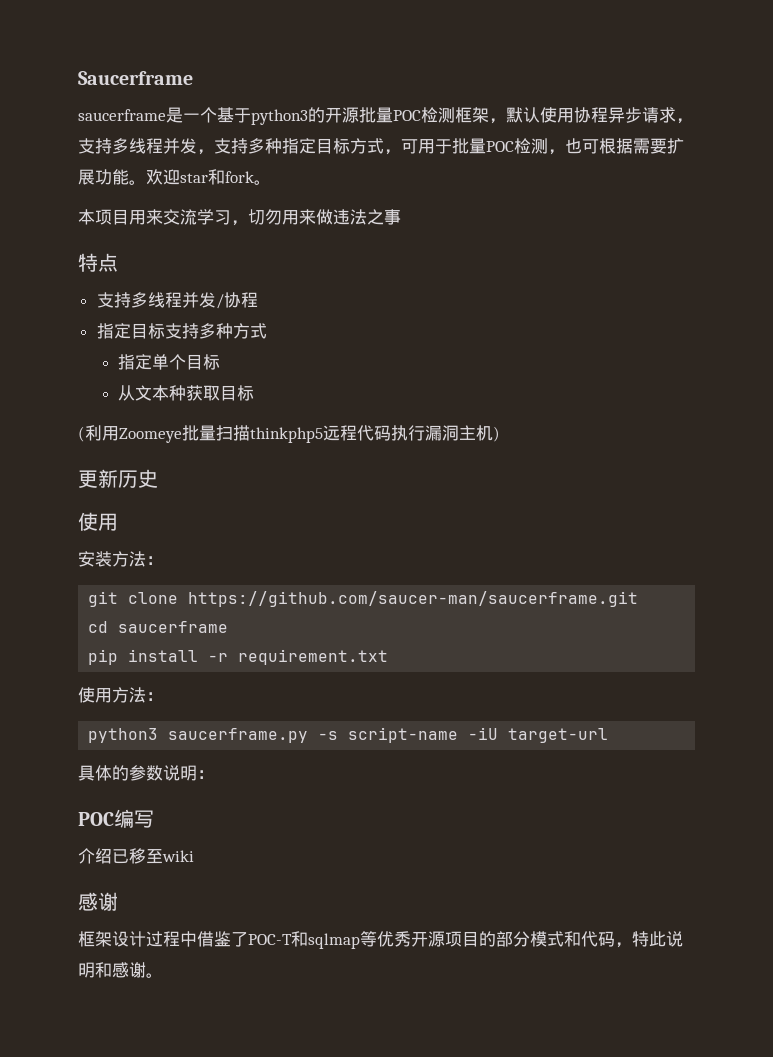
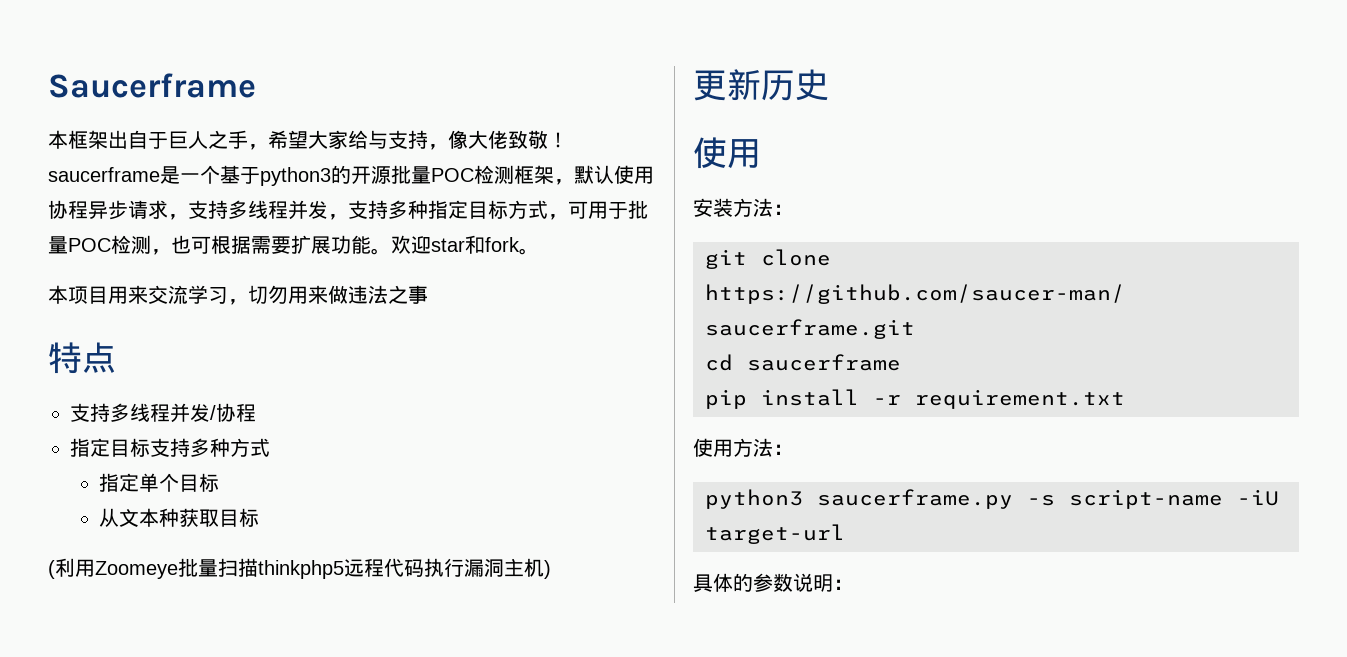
- saucerframe是一个基于python3的开源批量POC检测框架，默认使用协程异步请求，支持多线程并发，支持多种指定目标方式，可用于批量POC检测，也可根据需要扩展功能。
+ 本框架出自于巨人之手，希望大家给与支持，像大佬致敬！saucerframe是一个基于python3的开源批量POC检测框架，默认使用协程异步请求，支持多线程并发，支持多种指定目标方式，可用于批量POC检测，也可根据需要扩展功能。
- POC编写
- 介绍已移至wiki
- 感谢
- 框架设计过程中借鉴了POC-T和sqlmap等优秀开源项目的部分模式和代码，特此说明和感谢。

